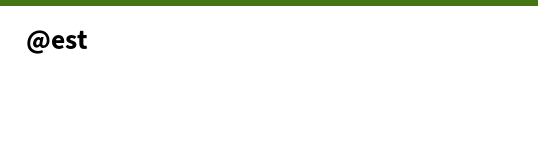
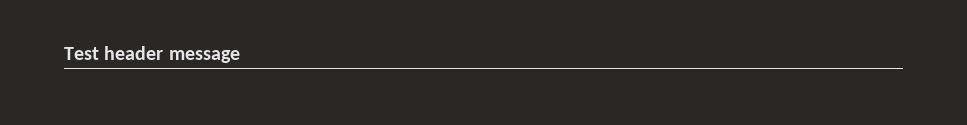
- @est
+ Test header message

